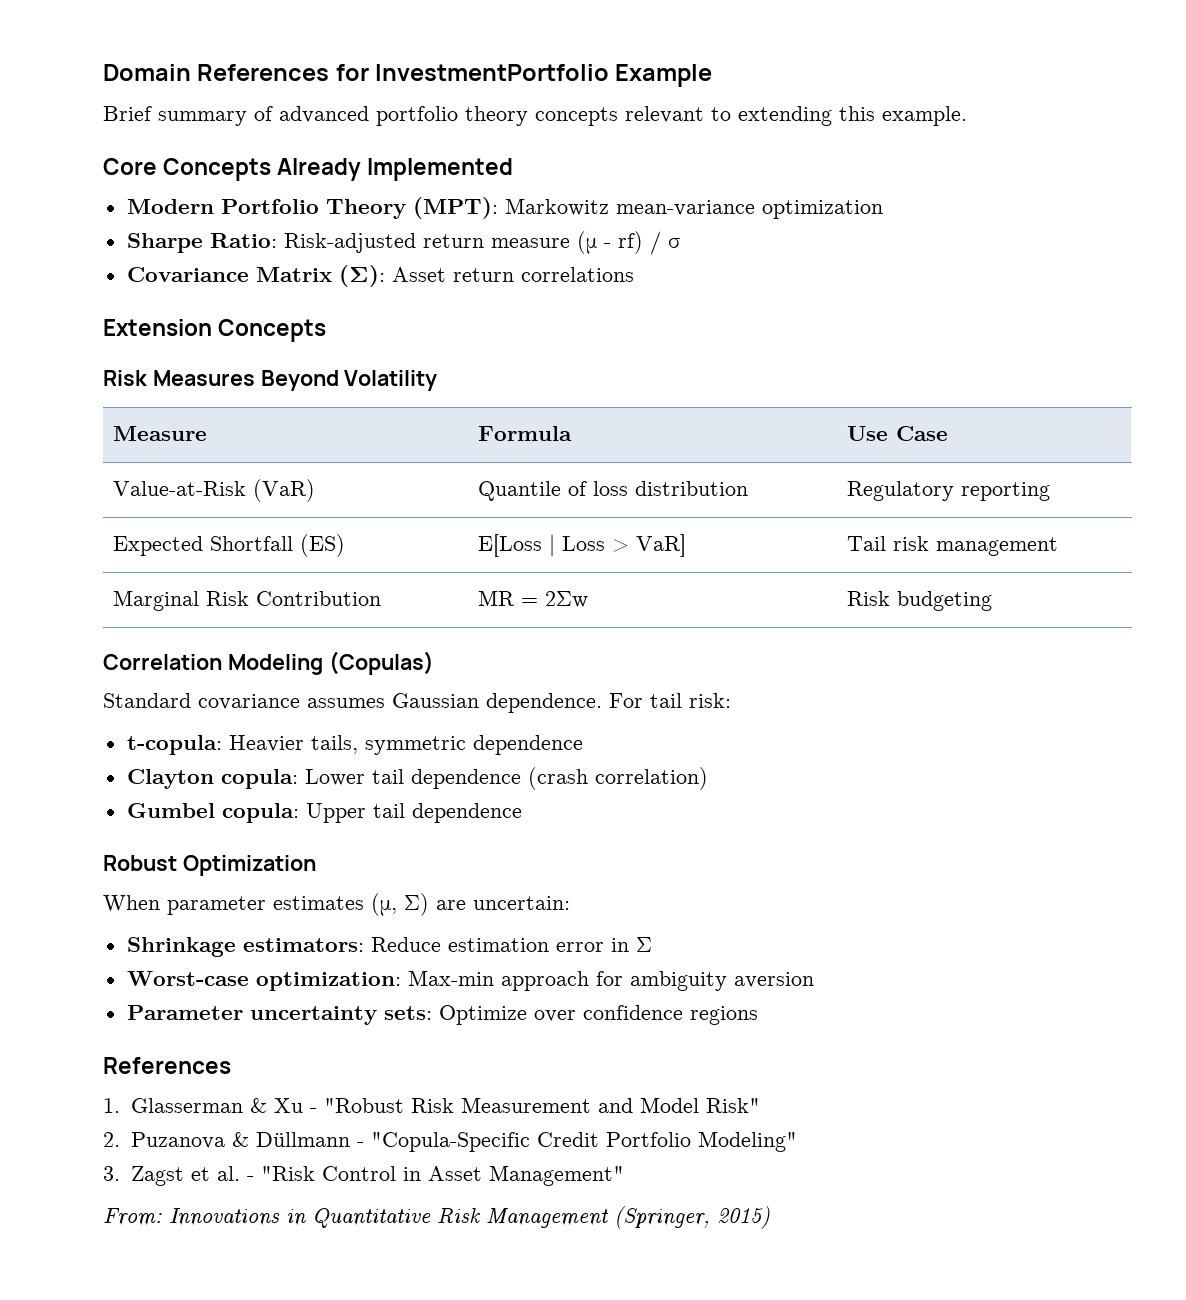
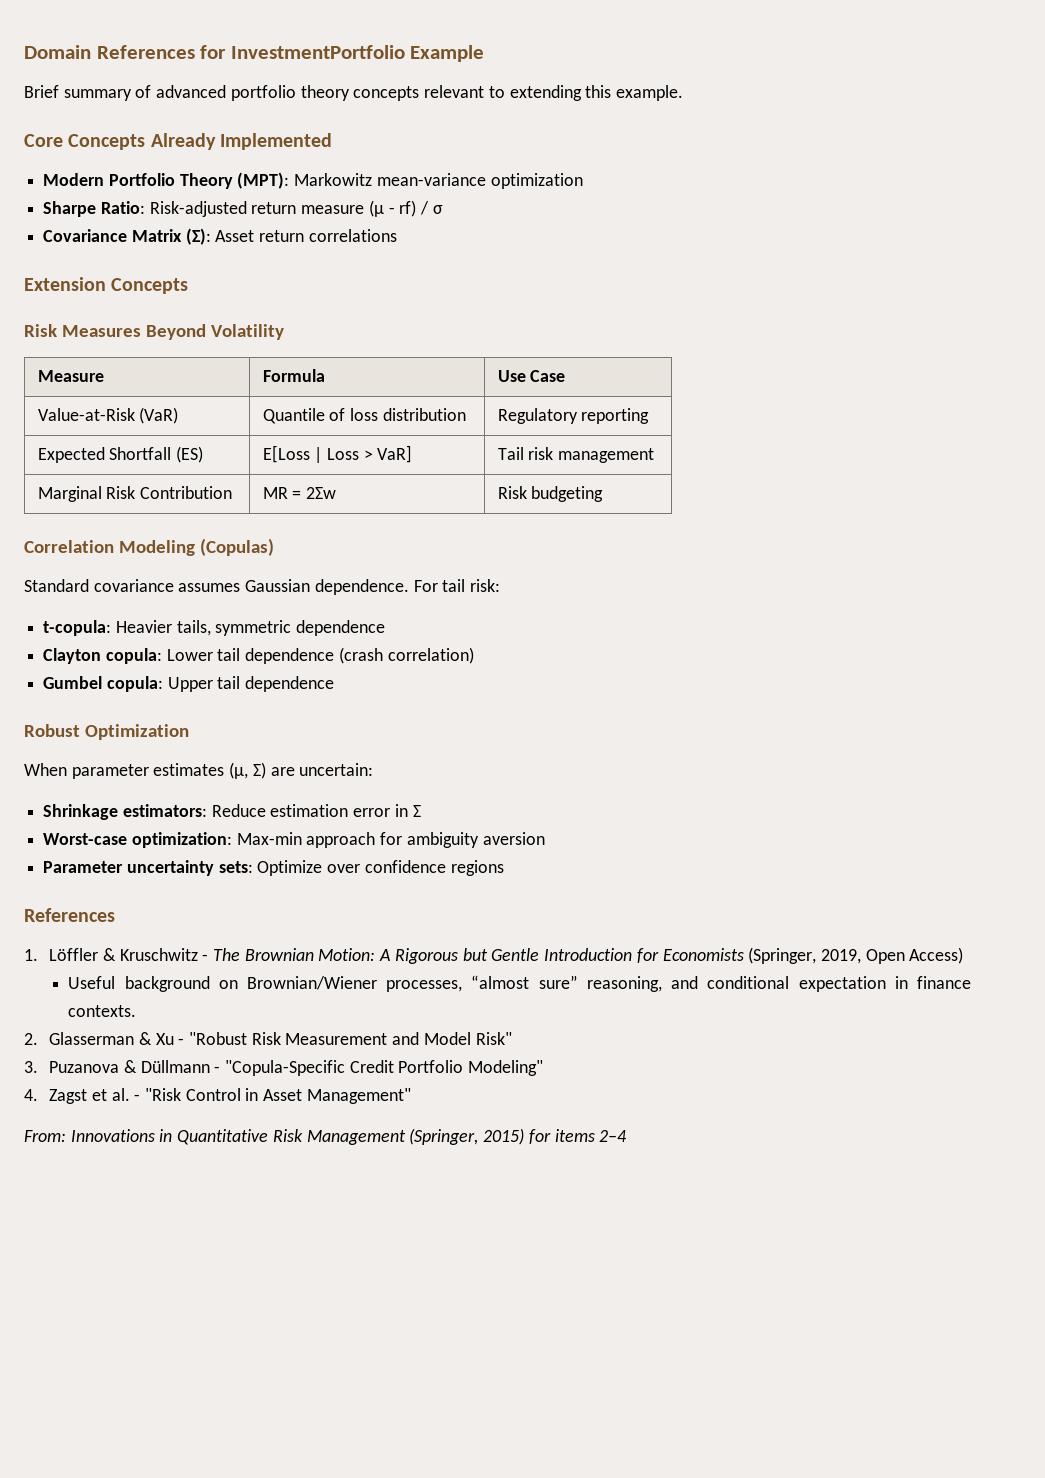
- 1. Glasserman & Xu - "Robust Risk Measurement and Model Risk"
+ 1. Löffler & Kruschwitz - The Brownian Motion: A Rigorous but Gentle Introduction for Economists (Springer, 2019, Open Access)
+ Useful background on Brownian/Wiener processes, “almost sure” reasoning, and conditional expectation in finance contexts.
+ 2. Glasserman & Xu - "Robust Risk Measurement and Model Risk"
- 2. Puzanova & Düllmann - "Copula-Specific Credit Portfolio Modeling"
+ 3. Puzanova & Düllmann - "Copula-Specific Credit Portfolio Modeling"
- 3. Zagst et al. - "Risk Control in Asset Management"
+ 4. Zagst et al. - "Risk Control in Asset Management"
- From: Innovations in Quantitative Risk Management (Springer, 2015)
+ From: Innovations in Quantitative Risk Management (Springer, 2015) for items 2–4

